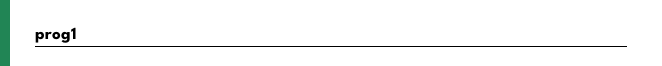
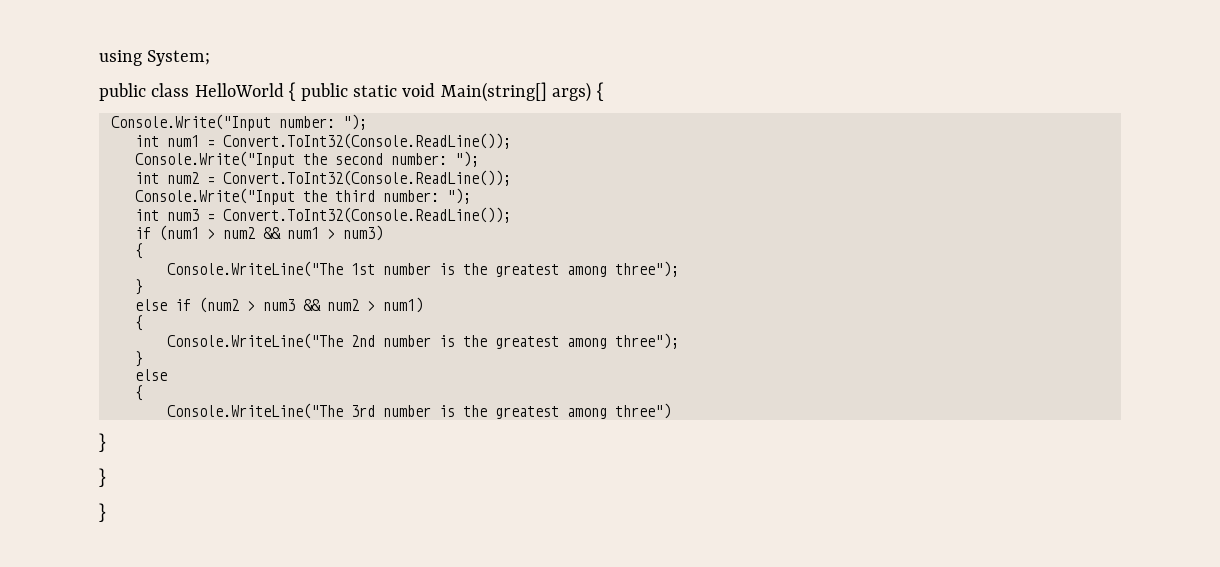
- prog1
+ using System;
+ public class HelloWorld { public static void Main(string[] args) {
+ Console.Write("Input number: ");
+ int num1 = Convert.ToInt32(Console.ReadLine());
+ Console.Write("Input the second number: ");
+ int num2 = Convert.ToInt32(Console.ReadLine());
+ Console.Write("Input the third number: ");
+ int num3 = Convert.ToInt32(Console.ReadLine());
+ if (num1 > num2 && num1 > num3)
+ {
+ Console.WriteLine("The 1st number is the greatest among three");
+ }
+ else if (num2 > num3 && num2 > num1)
+ {
+ Console.WriteLine("The 2nd number is the greatest among three");
+ }
+ else
+ {
+ Console.WriteLine("The 3rd number is the greatest among three")
+ }
+ }
+ }

